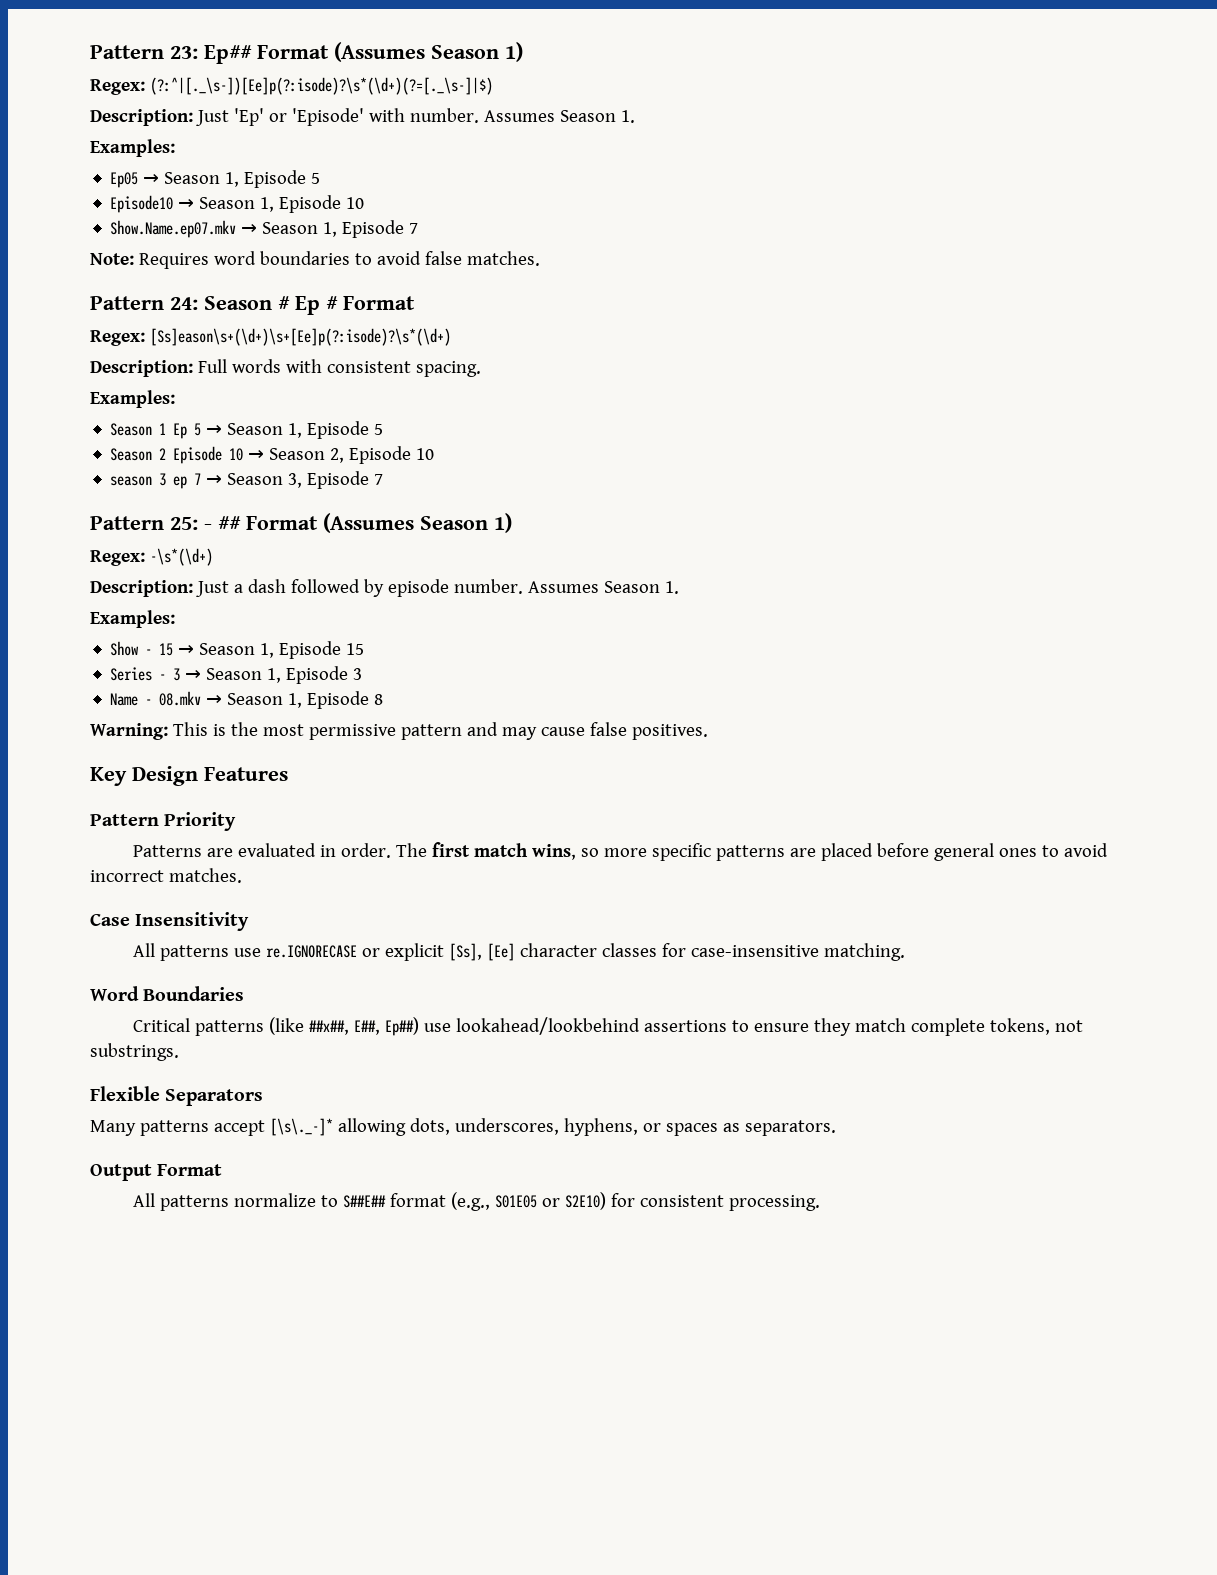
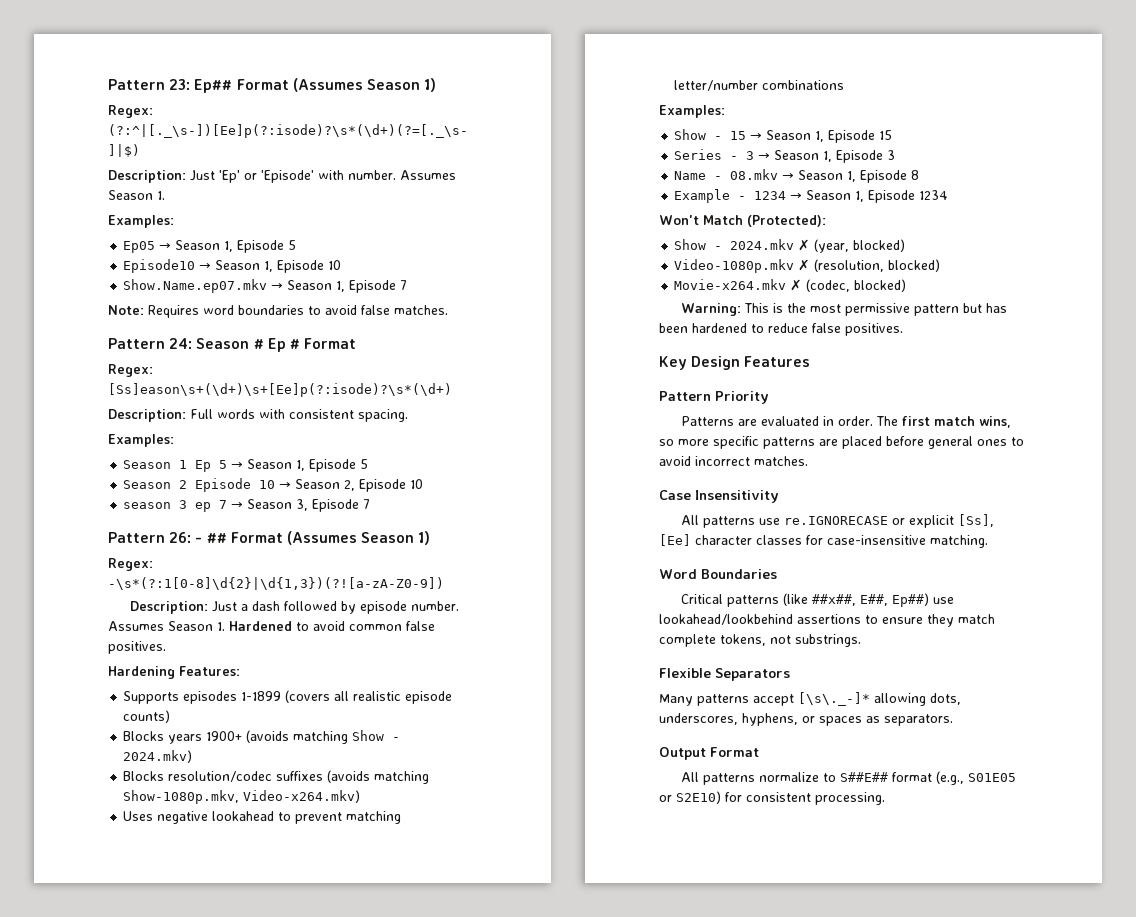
- Pattern 25: - ## Format (Assumes Season 1)
+ Pattern 26: - ## Format (Assumes Season 1)
- Regex: -\s*(\d+)
+ Regex: -\s*(?:1[0-8]\d{2}|\d{1,3})(?![a-zA-Z0-9])
- Description: Just a dash followed by episode number. Assumes Season 1.
+ Description: Just a dash followed by episode number. Assumes Season 1. Hardened to avoid common false positives.
+ Hardening Features:
+ Supports episodes 1-1899 (covers all realistic episode counts)
+ Blocks years 1900+ (avoids matching Show - 2024.mkv)
+ Blocks resolution/codec suffixes (avoids matching Show-1080p.mkv, Video-x264.mkv)
+ Uses negative lookahead to prevent matching letter/number combinations
+ Example - 1234 → Season 1, Episode 1234
+ Won't Match (Protected):
+ Show - 2024.mkv ✗ (year, blocked)
+ Video-1080p.mkv ✗ (resolution, blocked)
+ Movie-x264.mkv ✗ (codec, blocked)
- Warning: This is the most permissive pattern and may cause false positives.
+ Warning: This is the most permissive pattern but has been hardened to reduce false positives.

